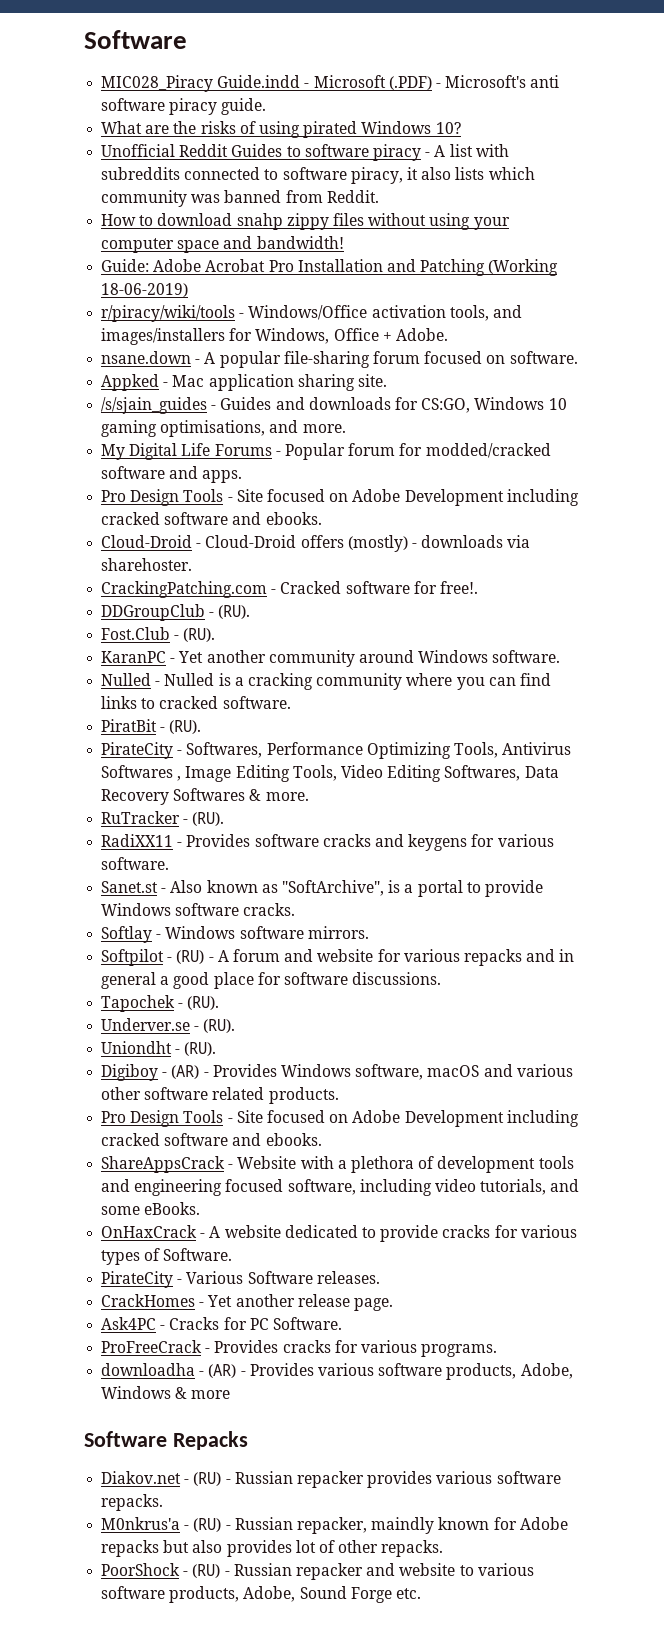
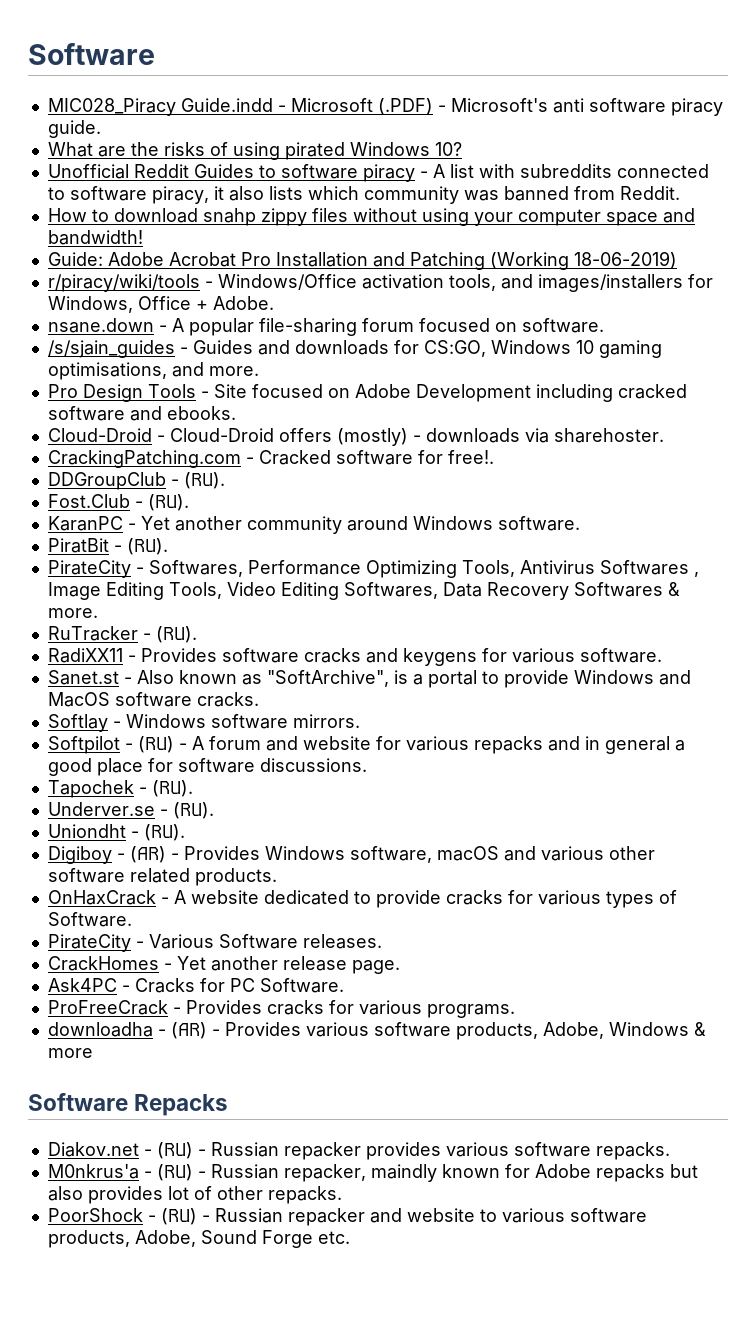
- Appked - Mac application sharing site.
- My Digital Life Forums - Popular forum for modded/cracked software and apps.
- Nulled - Nulled is a cracking community where you can find links to cracked software.
- Sanet.st - Also known as "SoftArchive", is a portal to provide Windows software cracks.
+ Sanet.st - Also known as "SoftArchive", is a portal to provide Windows and MacOS software cracks.
  Digiboy - (AR) - Provides Windows software, macOS and various other software related products.
- Pro Design Tools - Site focused on Adobe Development including cracked software and ebooks.
- ShareAppsCrack - Website with a plethora of development tools and engineering focused software, including video tutorials, and some eBooks.

